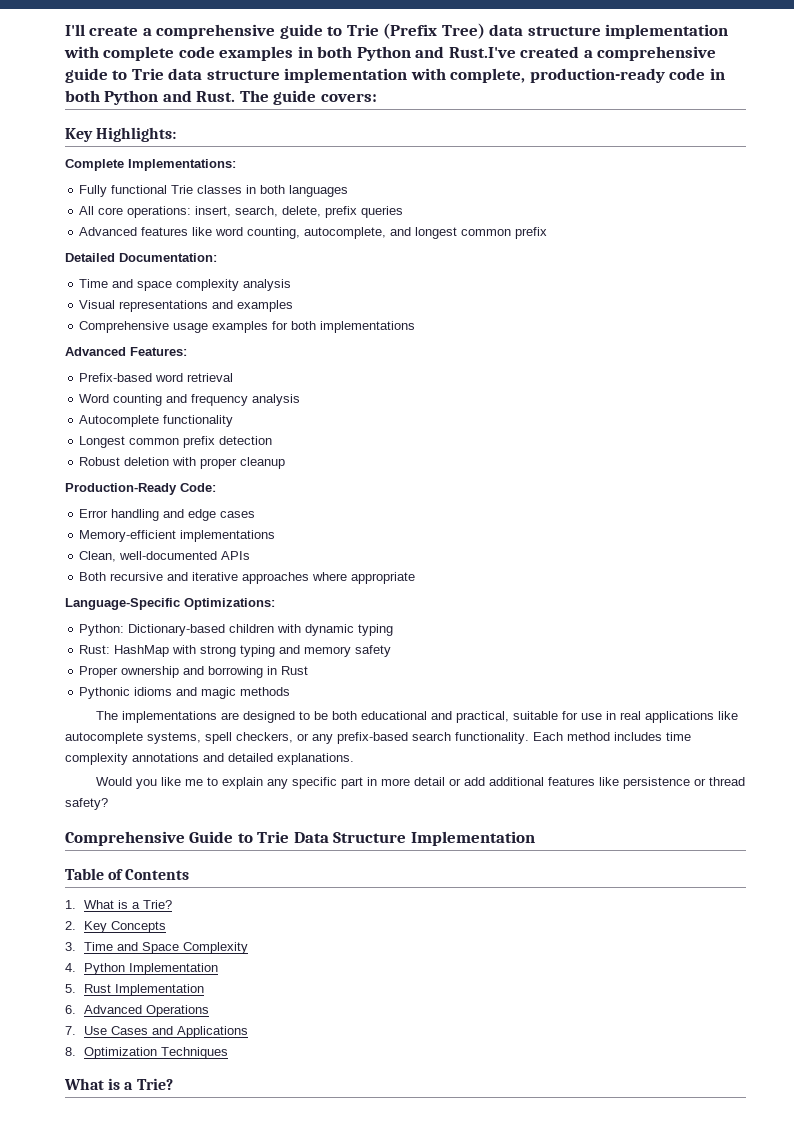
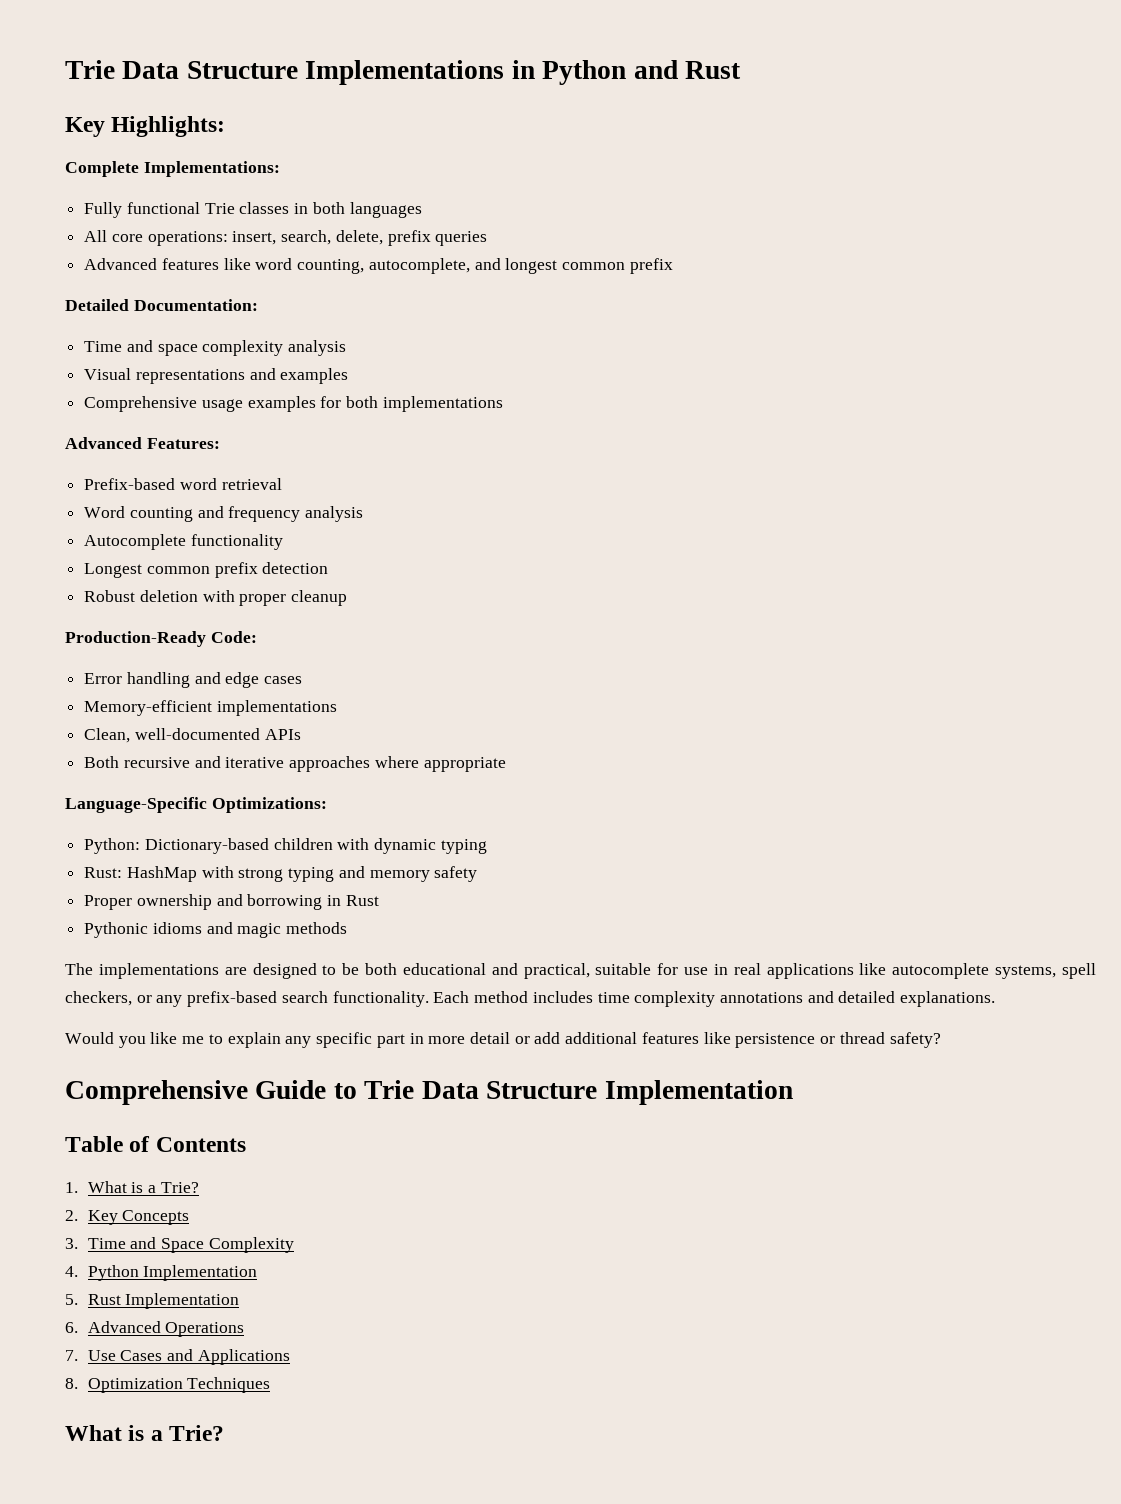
- I'll create a comprehensive guide to Trie (Prefix Tree) data structure implementation with complete code examples in both Python and Rust.I've created a comprehensive guide to Trie data structure implementation with complete, production-ready code in both Python and Rust. The guide covers:
+ Trie Data Structure Implementations in Python and Rust

